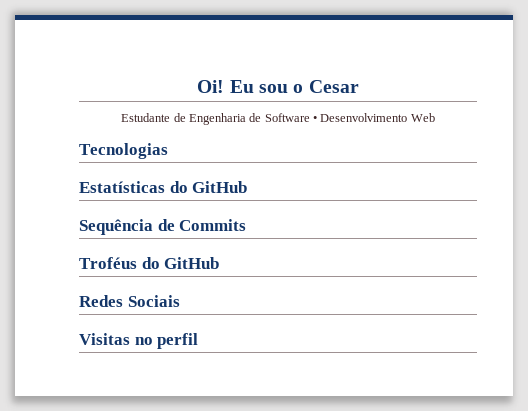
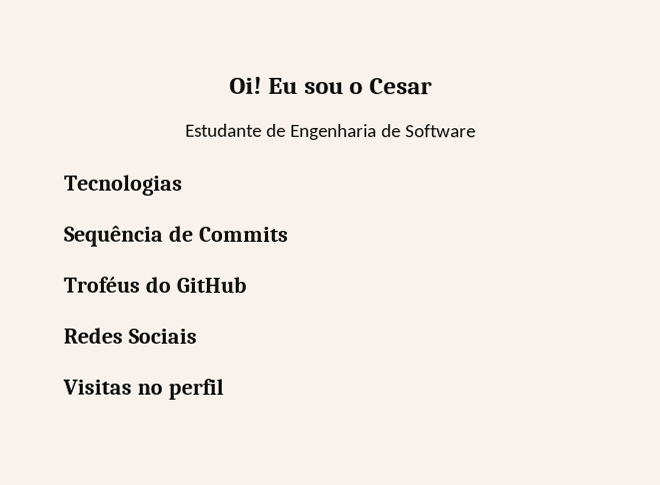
- Estudante de Engenharia de Software • Desenvolvimento Web
+ Estudante de Engenharia de Software
  Tecnologias
- Estatísticas do GitHub

